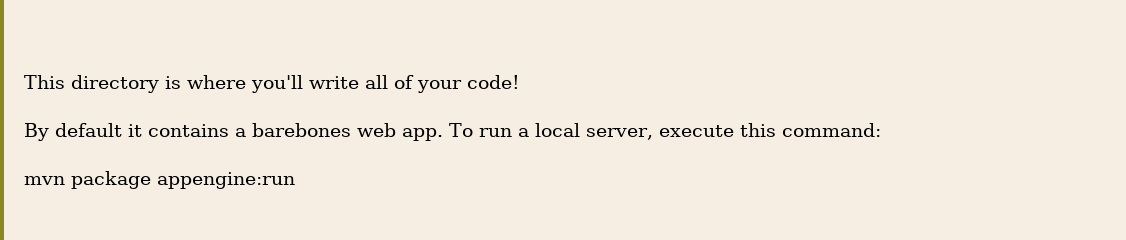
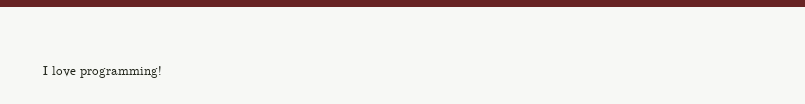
- This directory is where you'll write all of your code!
- By default it contains a barebones web app. To run a local server, execute this command:
- mvn package appengine:run
+ I love programming!

